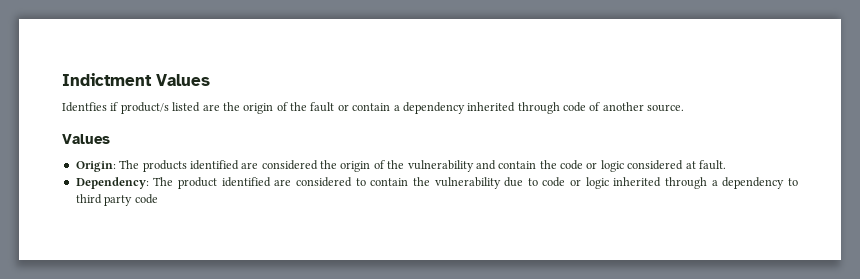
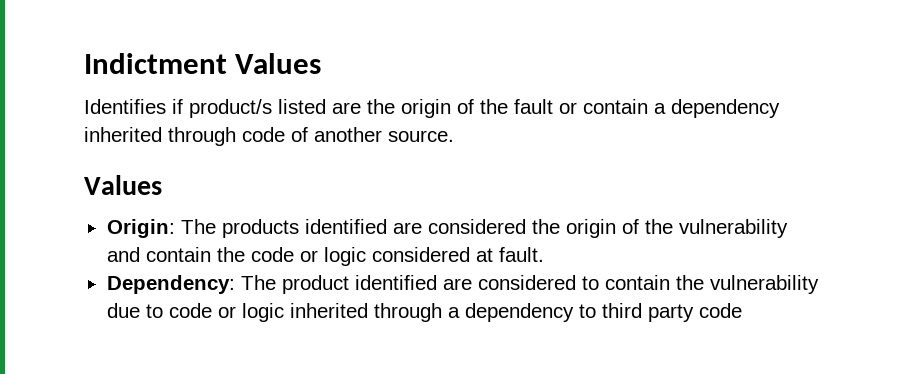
- Identfies if product/s listed are the origin of the fault or contain a dependency inherited through code of another source.
+ Identifies if product/s listed are the origin of the fault or contain a dependency inherited through code of another source.

